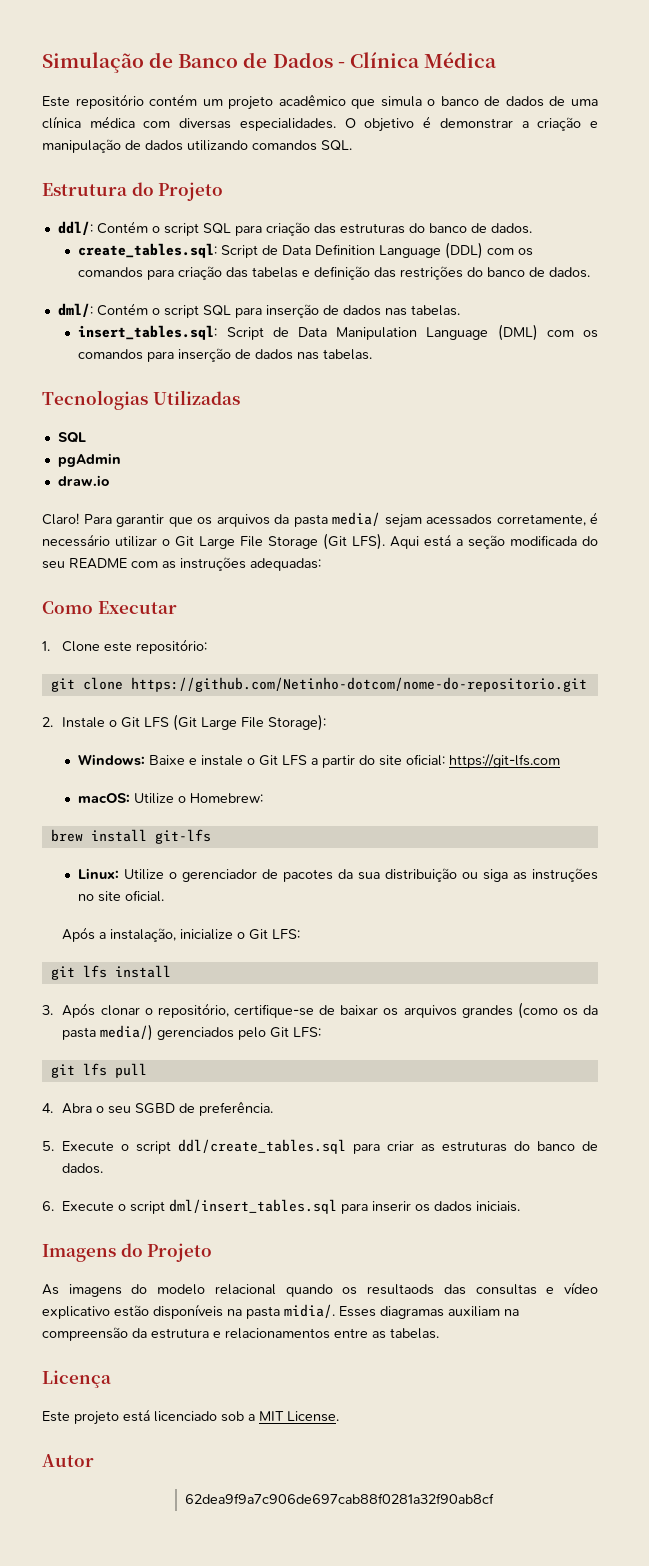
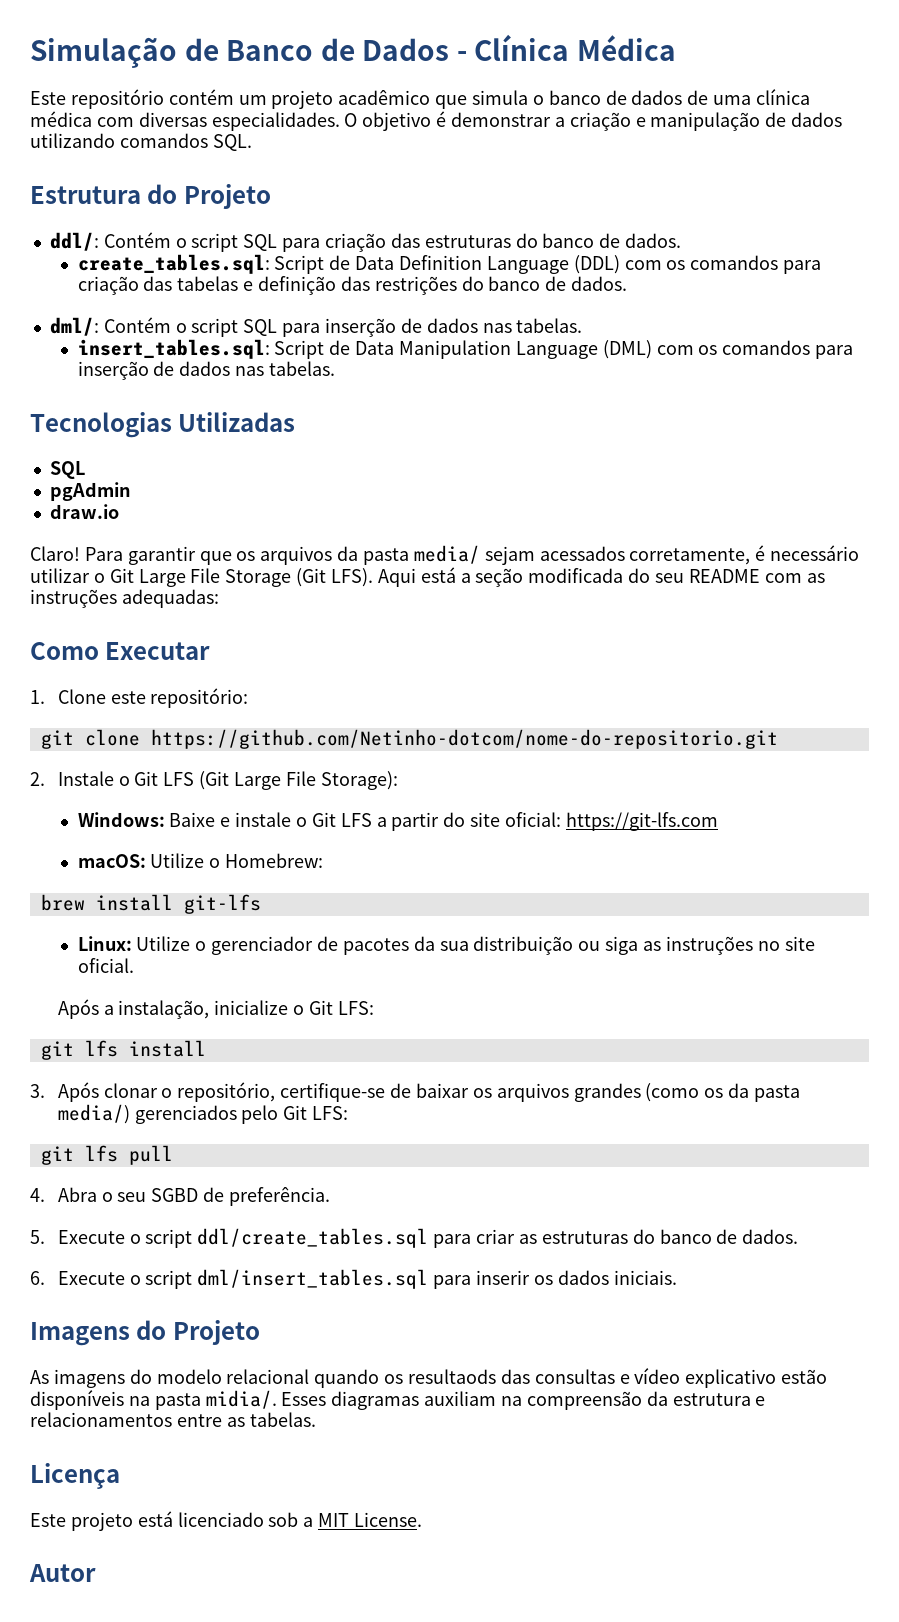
- 62dea9f9a7c906de697cab88f0281a32f90ab8cf

